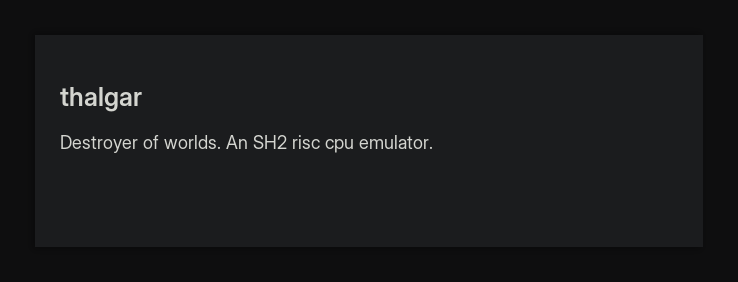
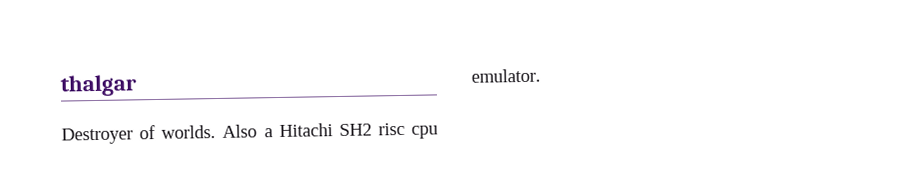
- An SH2 risc cpu emulator.
+ Also a Hitachi SH2 risc cpu emulator.

